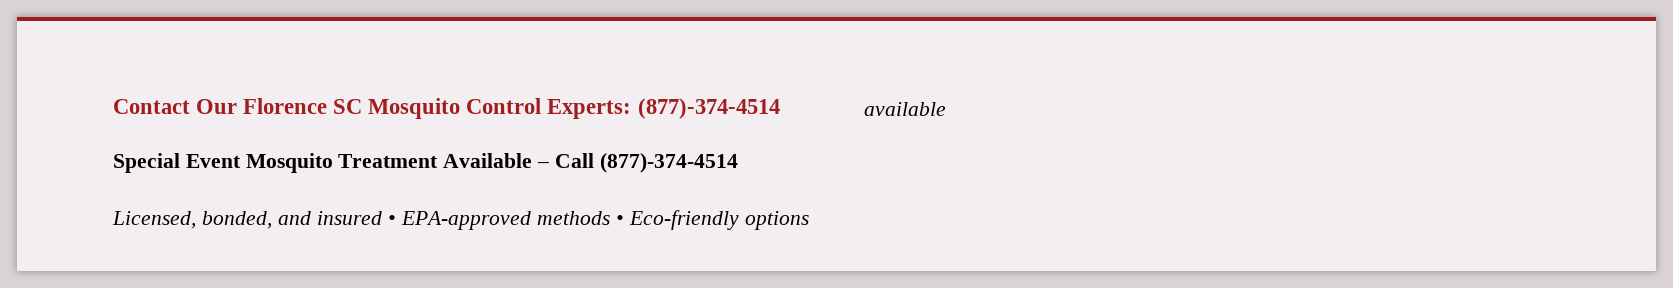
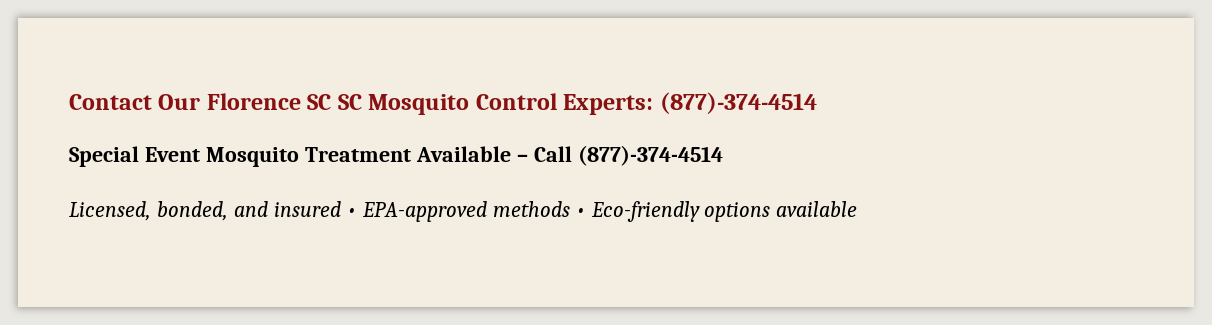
- Contact Our Florence SC Mosquito Control Experts: (877)-374-4514
+ Contact Our Florence SC SC Mosquito Control Experts: (877)-374-4514

